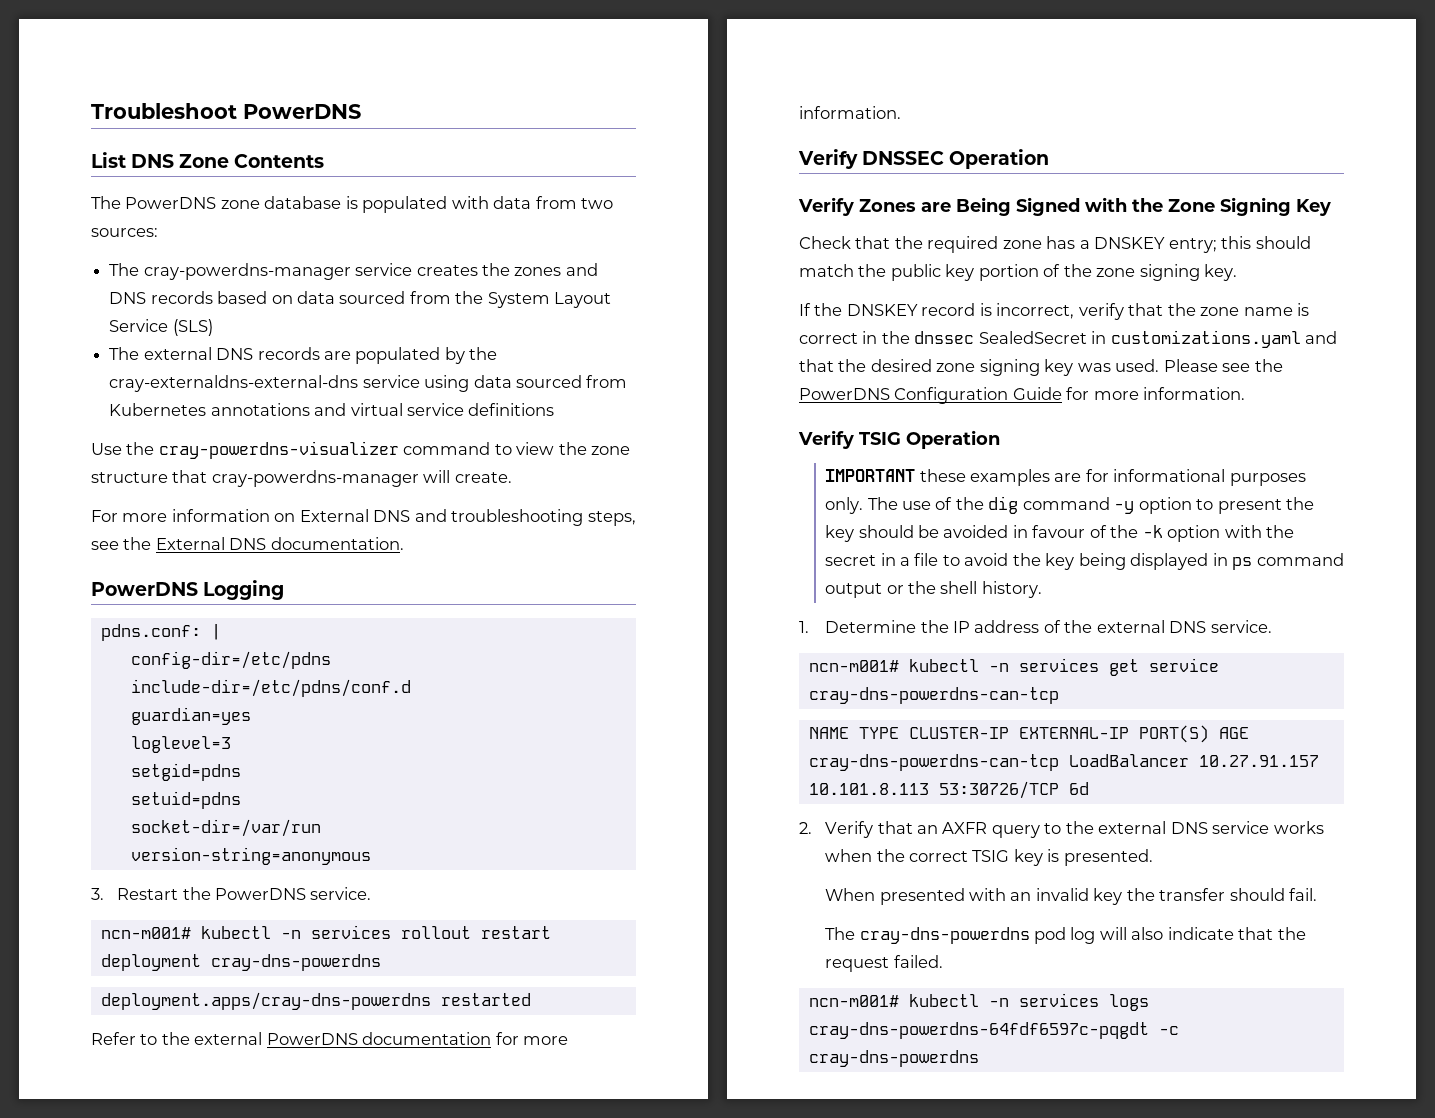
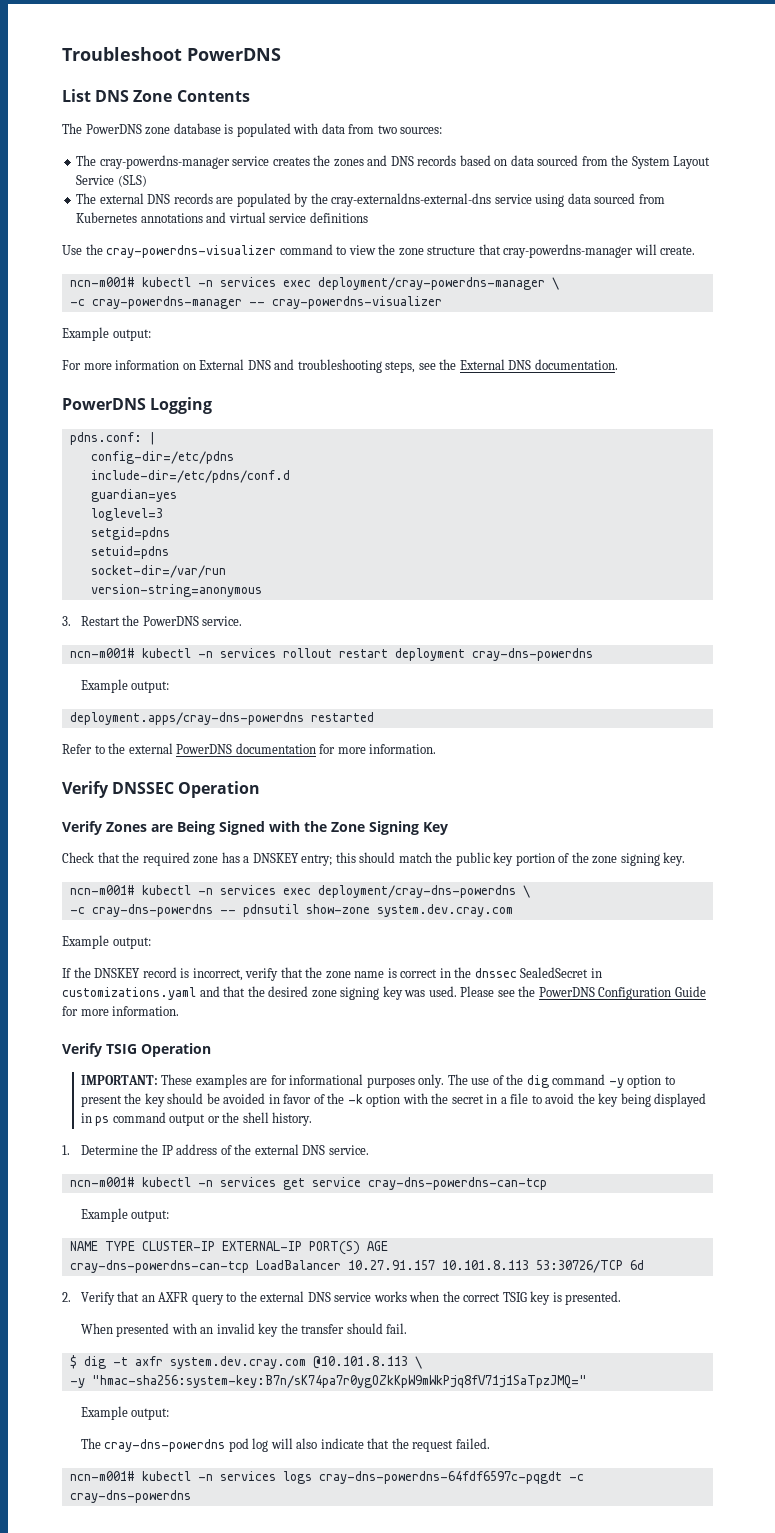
+ ncn-m001# kubectl -n services exec deployment/cray-powerdns-manager \
+ -c cray-powerdns-manager -- cray-powerdns-visualizer
+ Example output:
  ncn-m001# kubectl -n services rollout restart deployment cray-dns-powerdns
+ Example output:
+ ncn-m001# kubectl -n services exec deployment/cray-dns-powerdns \
+ -c cray-dns-powerdns -- pdnsutil show-zone system.dev.cray.com
+ Example output:
- IMPORTANT these examples are for informational purposes only.
+ IMPORTANT: These examples are for informational purposes only.
- The use of the dig command -y option to present the key should be avoided in favour of the -k option with the secret in a file to avoid the key being displayed in ps command output or the shell history.
+ The use of the dig command -y option to present the key should be avoided in favor of the -k option with the secret in a file to avoid the key being displayed in ps command output or the shell history.
  ncn-m001# kubectl -n services get service cray-dns-powerdns-can-tcp
+ Example output:
+ $ dig -t axfr system.dev.cray.com @10.101.8.113 \
+ -y "hmac-sha256:system-key:B7n/sK74pa7r0ygOZkKpW9mWkPjq8fV71j1SaTpzJMQ="
+ Example output:

